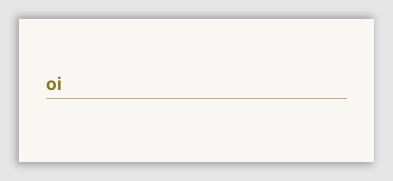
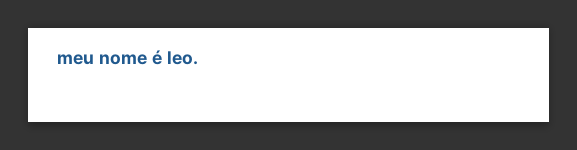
- oi
+ meu nome é leo.

